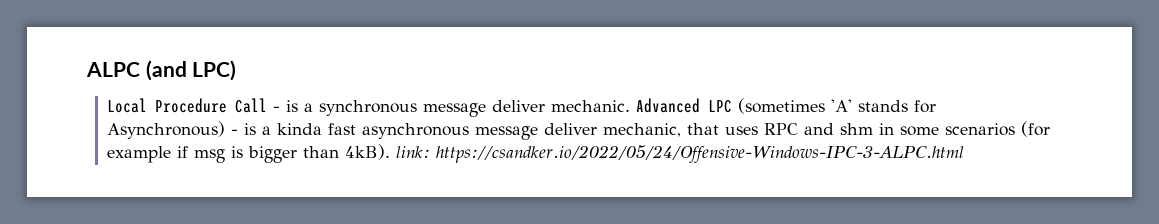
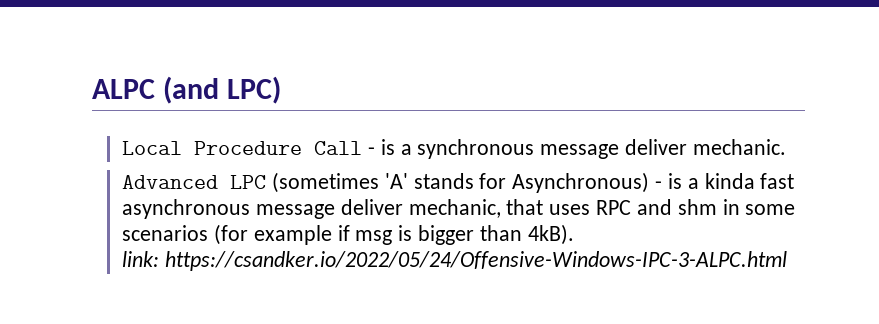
- Local Procedure Call - is a synchronous message deliver mechanic. Advanced LPC (sometimes 'A' stands for Asynchronous) - is a kinda fast asynchronous message deliver mechanic, that uses RPC and shm in some scenarios (for example if msg is bigger than 4kB). link: https://csandker.io/2022/05/24/Offensive-Windows-IPC-3-ALPC.html
+ Local Procedure Call - is a synchronous message deliver mechanic.
+ Advanced LPC (sometimes 'A' stands for Asynchronous) - is a kinda fast asynchronous message deliver mechanic, that uses RPC and shm in some scenarios (for example if msg is bigger than 4kB).
+ link: https://csandker.io/2022/05/24/Offensive-Windows-IPC-3-ALPC.html

